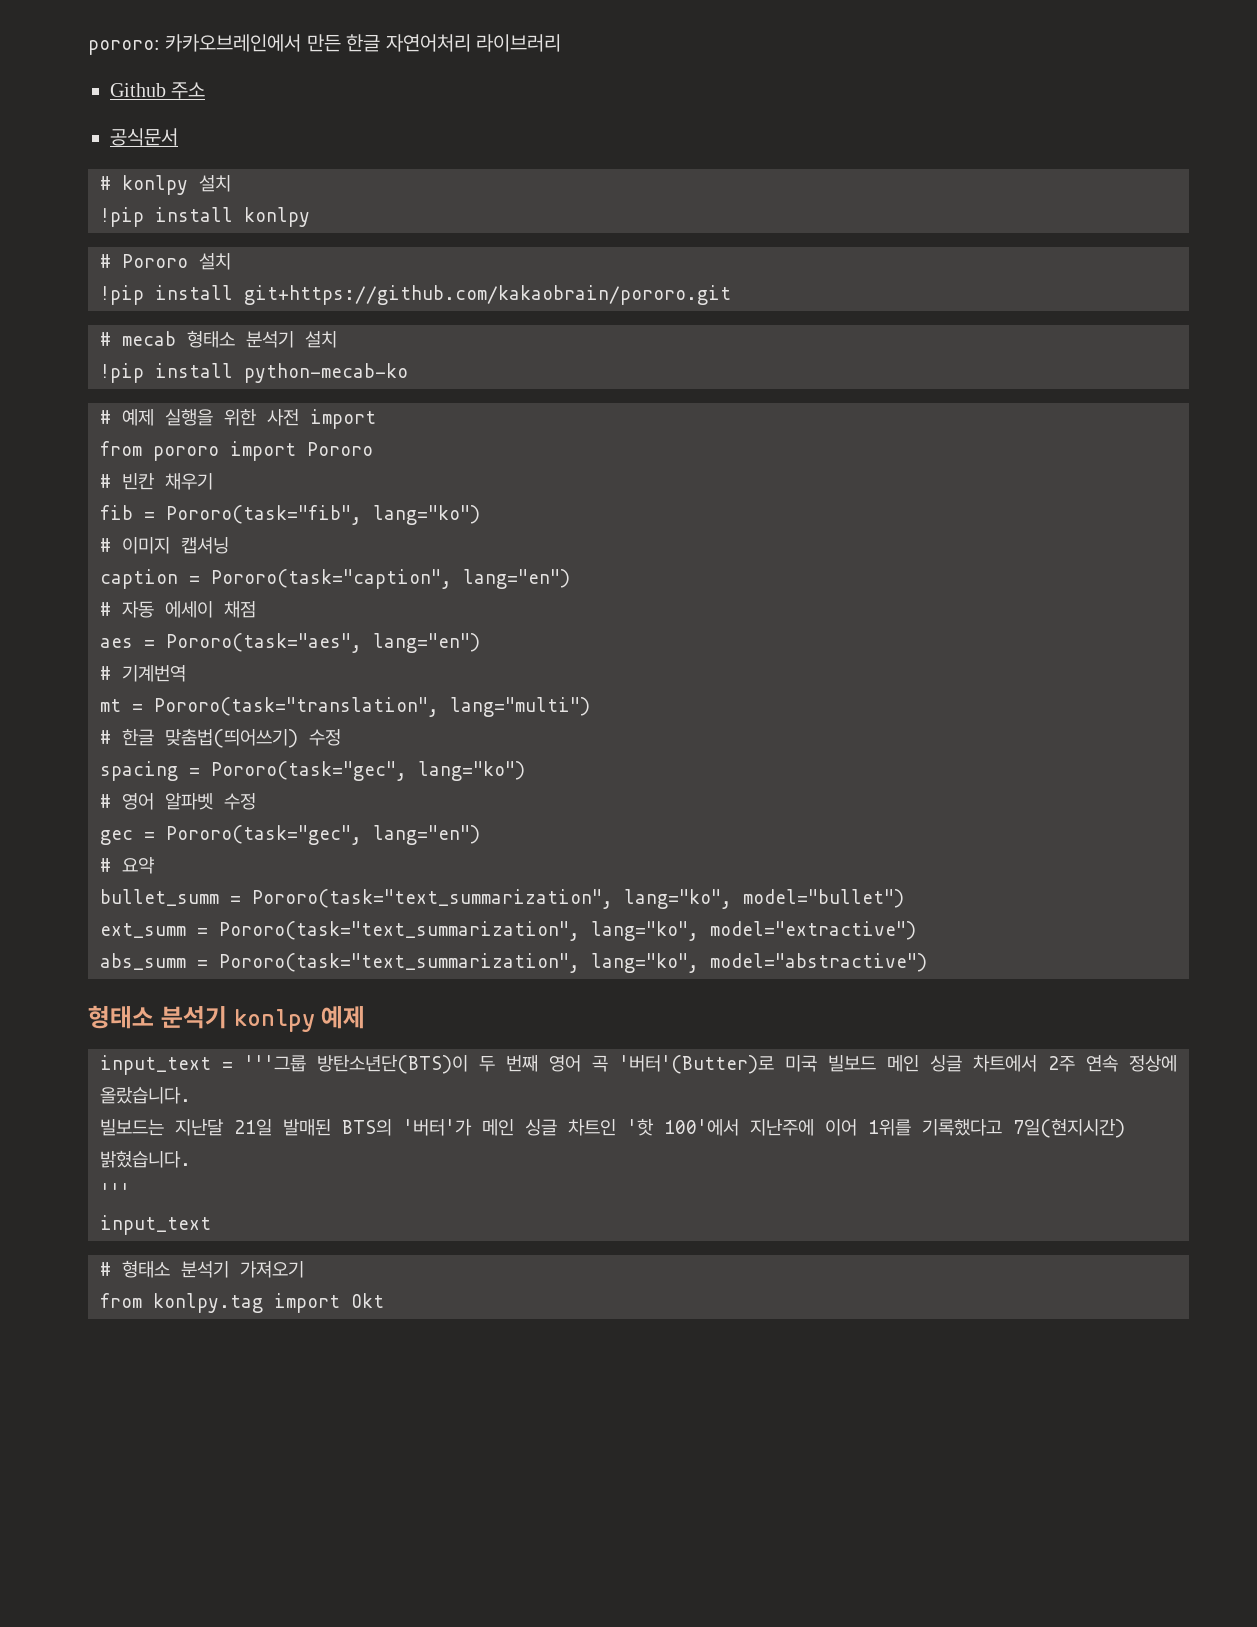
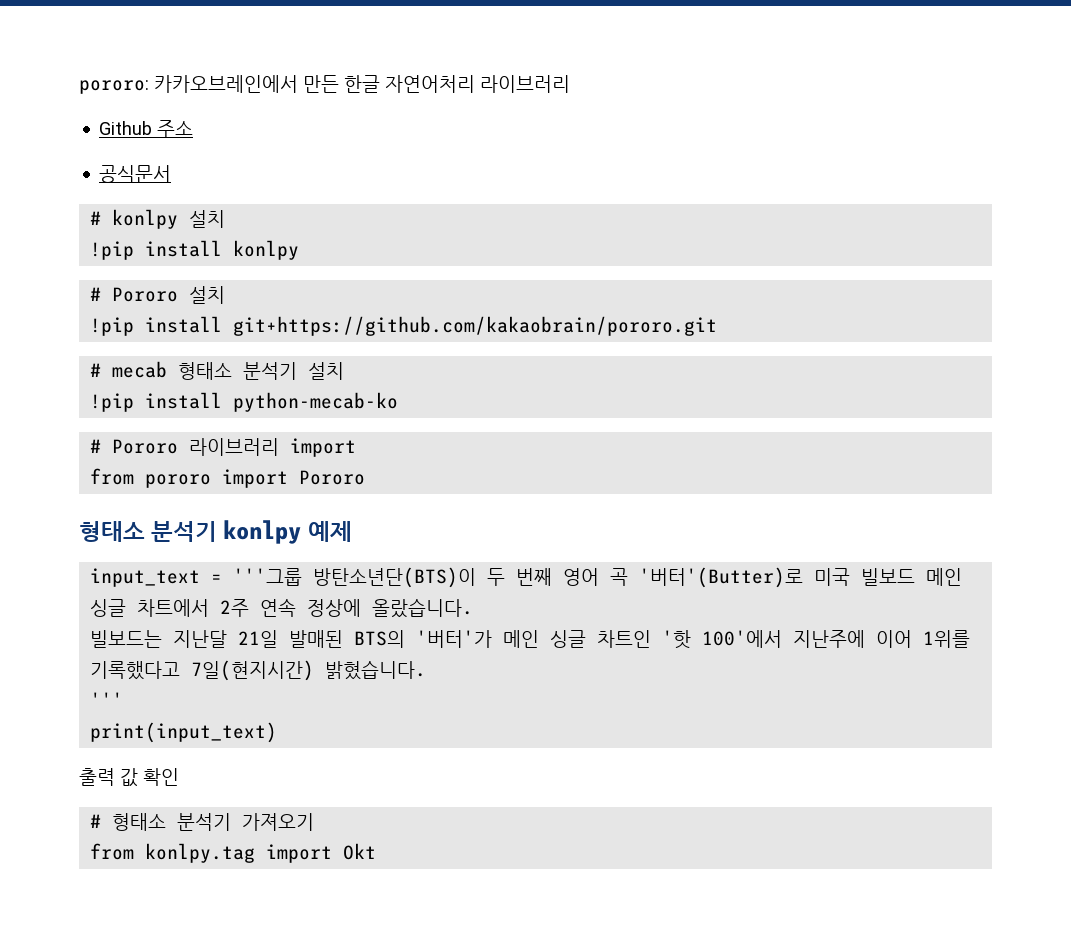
- # 예제 실행을 위한 사전 import
+ # Pororo 라이브러리 import
- # 빈칸 채우기
- fib = Pororo(task="fib", lang="ko")
- # 이미지 캡셔닝
- caption = Pororo(task="caption", lang="en")
- # 자동 에세이 채점
- aes = Pororo(task="aes", lang="en")
- # 기계번역
- mt = Pororo(task="translation", lang="multi")
- # 한글 맞춤법(띄어쓰기) 수정
- spacing = Pororo(task="gec", lang="ko")
- # 영어 알파벳 수정
- gec = Pororo(task="gec", lang="en")
- # 요약
- bullet_summ = Pororo(task="text_summarization", lang="ko", model="bullet")
- ext_summ = Pororo(task="text_summarization", lang="ko", model="extractive")
- abs_summ = Pororo(task="text_summarization", lang="ko", model="abstractive")
  '''
- input_text
+ print(input_text)
+ 출력 값 확인

